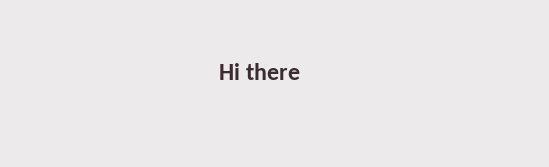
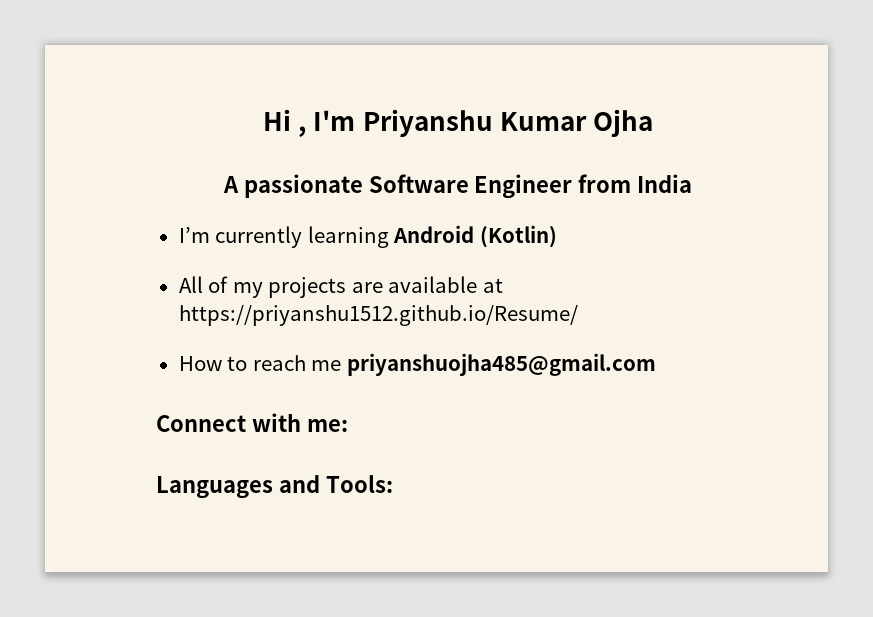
- Hi there
+ Hi , I'm Priyanshu Kumar Ojha
+ A passionate Software Engineer from India
+ I’m currently learning Android (Kotlin)
+ All of my projects are available at https://priyanshu1512.github.io/Resume/
+ How to reach me priyanshuojha485@gmail.com
+ Connect with me:
+ Languages and Tools:

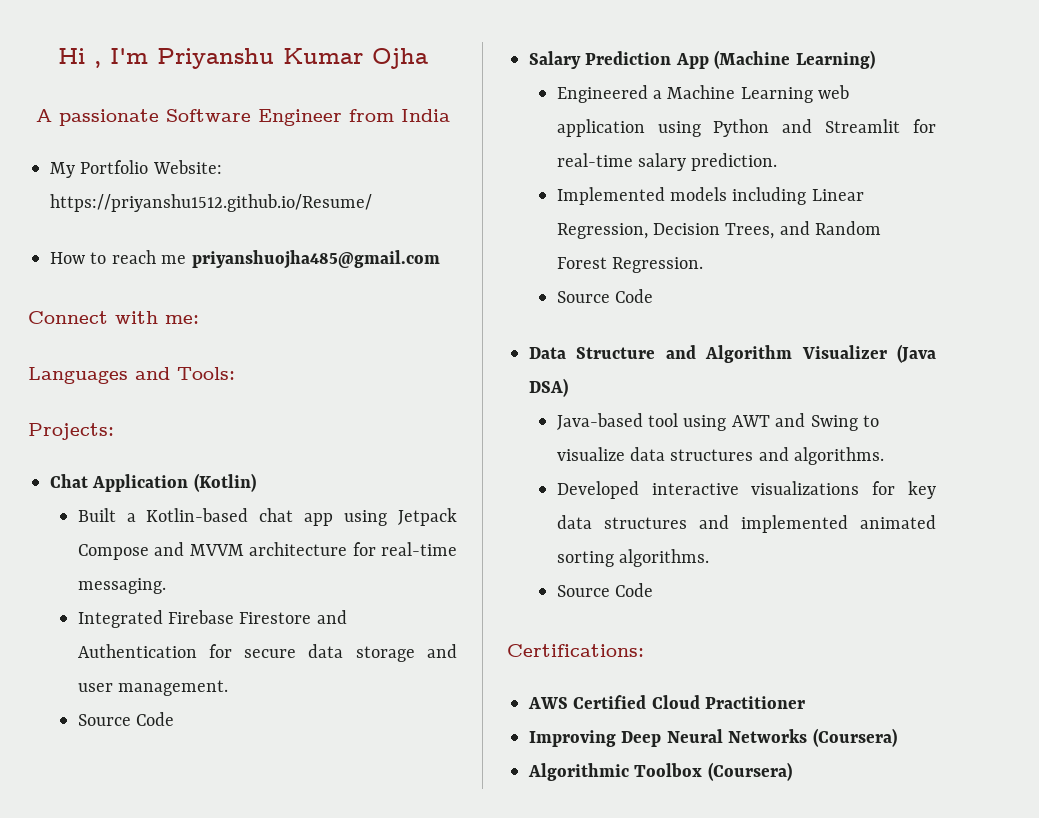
- I’m currently learning Android (Kotlin)
- All of my projects are available at https://priyanshu1512.github.io/Resume/
+ My Portfolio Website: https://priyanshu1512.github.io/Resume/
+ Projects:
+ Chat Application (Kotlin)
+ Built a Kotlin-based chat app using Jetpack Compose and MVVM architecture for real-time messaging.
+ Integrated Firebase Firestore and Authentication for secure data storage and user management.
+ Source Code
+ Salary Prediction App (Machine Learning)
+ Engineered a Machine Learning web application using Python and Streamlit for real-time salary prediction.
+ Implemented models including Linear Regression, Decision Trees, and Random Forest Regression.
+ Source Code
+ Data Structure and Algorithm Visualizer (Java DSA)
+ Java-based tool using AWT and Swing to visualize data structures and algorithms.
+ Developed interactive visualizations for key data structures and implemented animated sorting algorithms.
+ Source Code
+ Certifications:
+ AWS Certified Cloud Practitioner
+ Improving Deep Neural Networks (Coursera)
+ Algorithmic Toolbox (Coursera)

